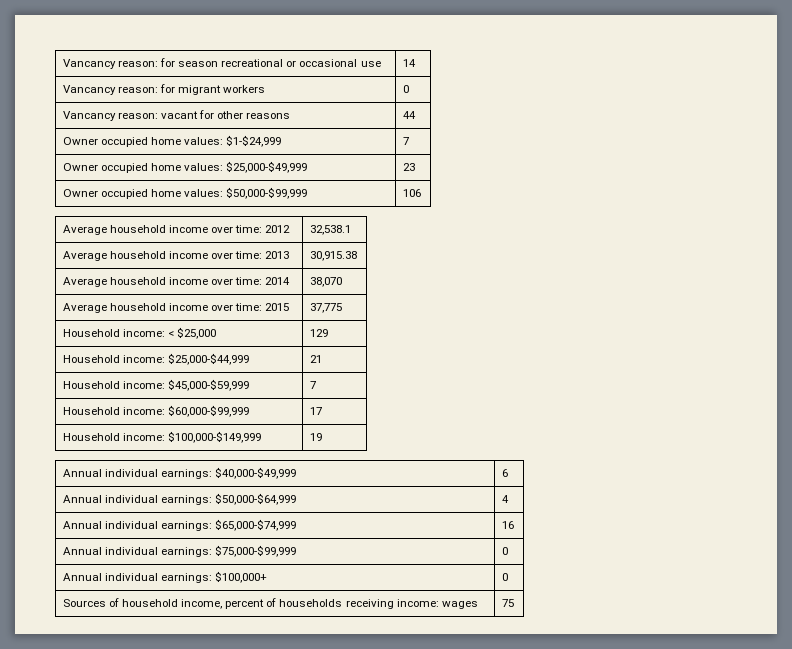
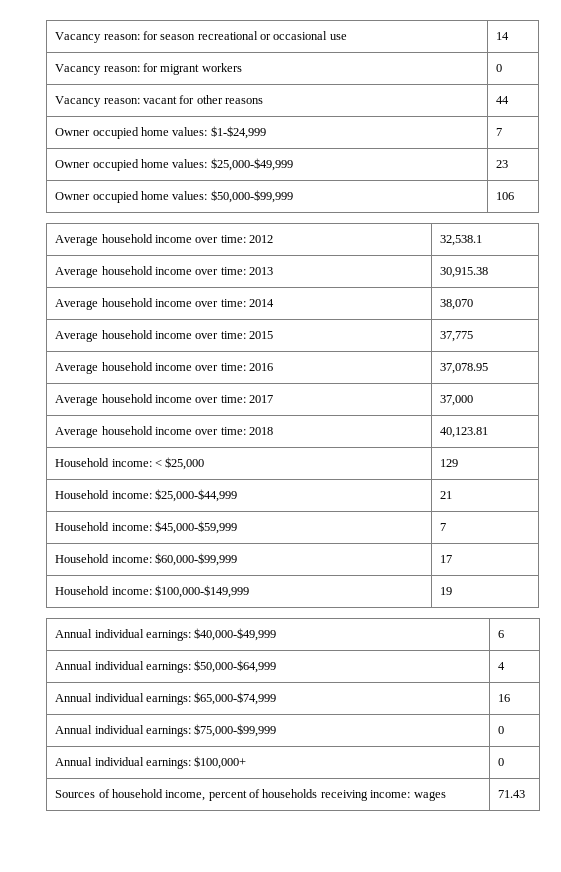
- Vancancy reason: for season recreational or occasional use | 14
+ Vacancy reason: for season recreational or occasional use | 14
- Vancancy reason: for migrant workers | 0
+ Vacancy reason: for migrant workers | 0
- Vancancy reason: vacant for other reasons | 44
+ Vacancy reason: vacant for other reasons | 44
+ Average household income over time: 2016 | 37,078.95
+ Average household income over time: 2017 | 37,000
+ Average household income over time: 2018 | 40,123.81
- Sources of household income, percent of households receiving income: wages | 75
+ Sources of household income, percent of households receiving income: wages | 71.43

